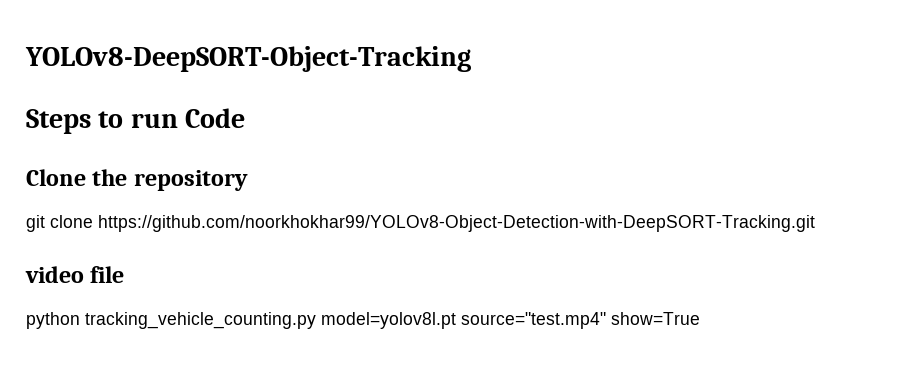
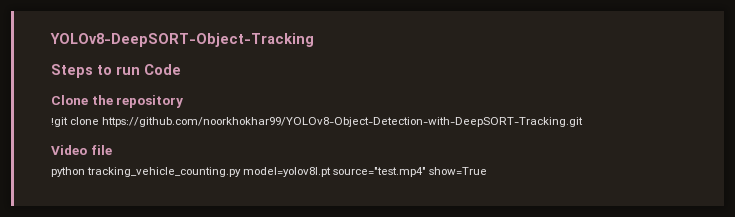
- git clone https://github.com/noorkhokhar99/YOLOv8-Object-Detection-with-DeepSORT-Tracking.git
+ !git clone https://github.com/noorkhokhar99/YOLOv8-Object-Detection-with-DeepSORT-Tracking.git
- video file
+ Video file

